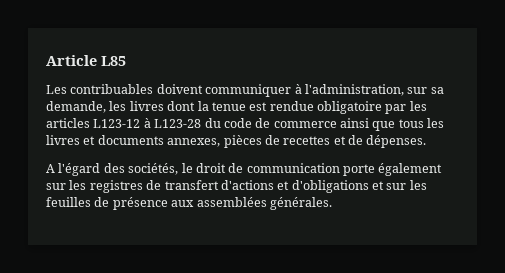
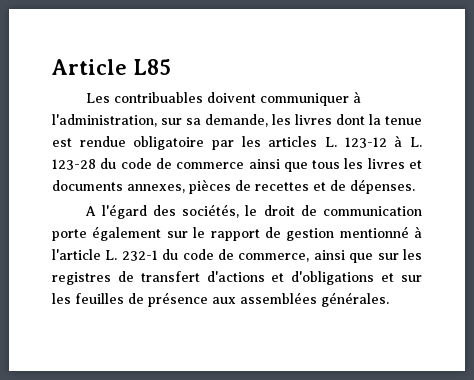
- Les contribuables doivent communiquer à l'administration, sur sa demande, les livres dont la tenue est rendue obligatoire par les articles L123-12 à L123-28 du code de commerce ainsi que tous les livres et documents annexes, pièces de recettes et de dépenses.
+ Les contribuables doivent communiquer à l'administration, sur sa demande, les livres dont la tenue est rendue obligatoire par les articles L. 123-12 à L. 123-28 du code de commerce ainsi que tous les livres et documents annexes, pièces de recettes et de dépenses.
- A l'égard des sociétés, le droit de communication porte également sur les registres de transfert d'actions et d'obligations et sur les feuilles de présence aux assemblées générales.
+ A l'égard des sociétés, le droit de communication porte également sur le rapport de gestion mentionné à l'article L. 232-1 du code de commerce, ainsi que sur les registres de transfert d'actions et d'obligations et sur les feuilles de présence aux assemblées générales.

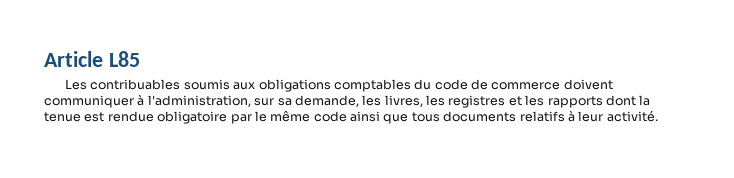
- Les contribuables doivent communiquer à l'administration, sur sa demande, les livres dont la tenue est rendue obligatoire par les articles L. 123-12 à L. 123-28 du code de commerce ainsi que tous les livres et documents annexes, pièces de recettes et de dépenses.
- A l'égard des sociétés, le droit de communication porte également sur le rapport de gestion mentionné à l'article L. 232-1 du code de commerce, ainsi que sur les registres de transfert d'actions et d'obligations et sur les feuilles de présence aux assemblées générales.
+ Les contribuables soumis aux obligations comptables du code de commerce doivent communiquer à l'administration, sur sa demande, les livres, les registres et les rapports dont la tenue est rendue obligatoire par le même code ainsi que tous documents relatifs à leur activité.

